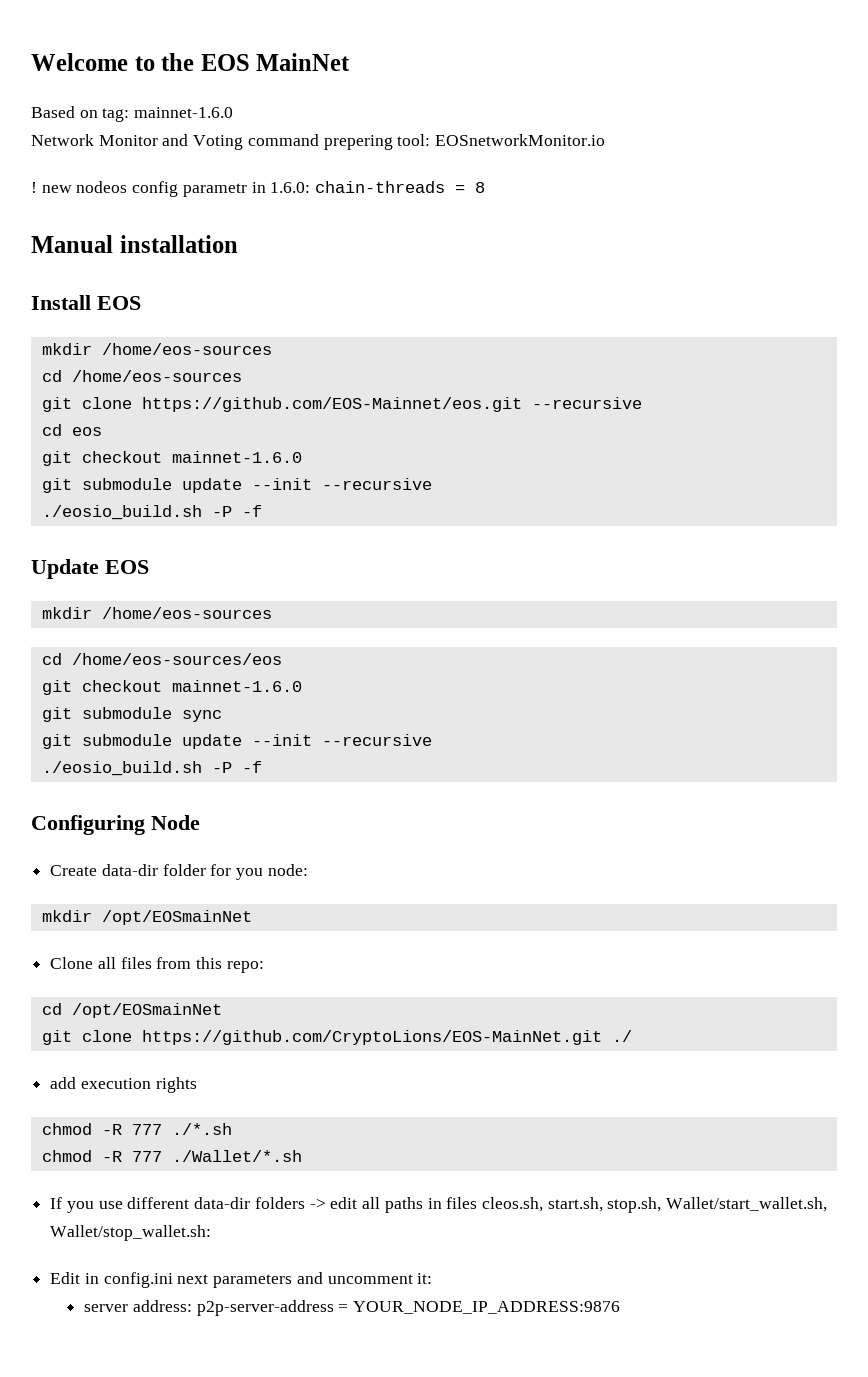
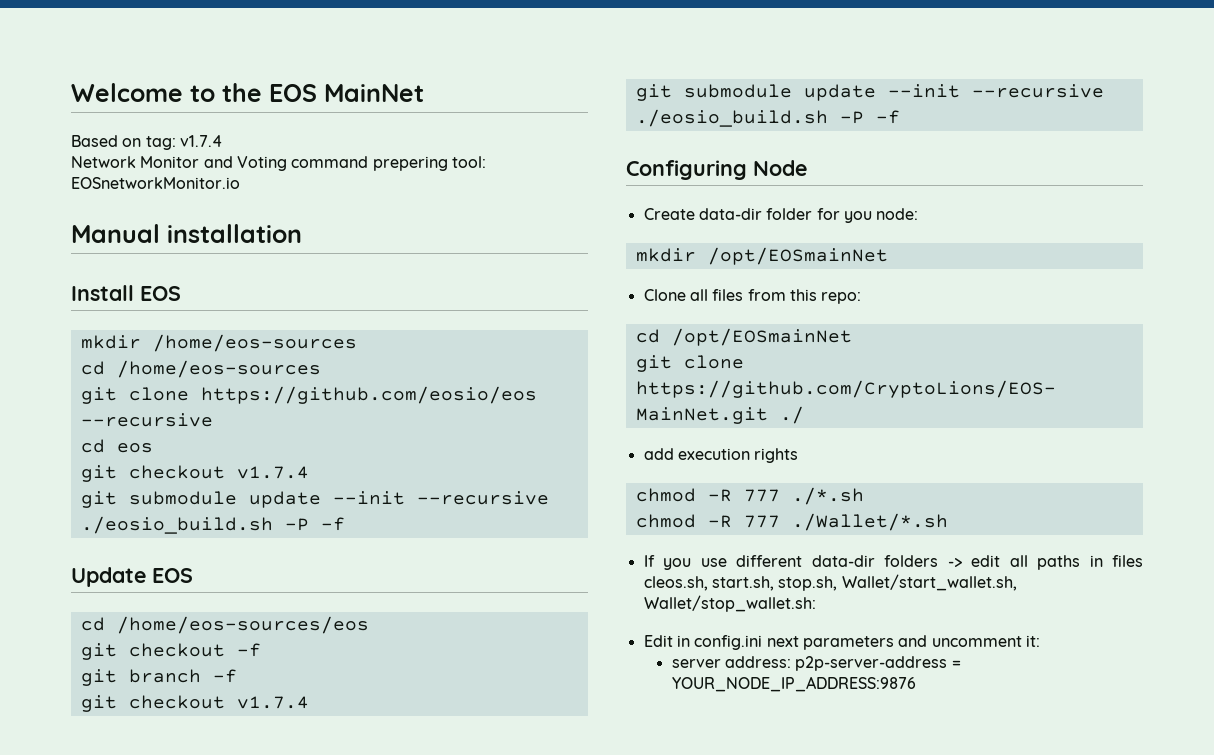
- Based on tag: mainnet-1.6.0
+ Based on tag: v1.7.4
- ! new nodeos config parametr in 1.6.0: chain-threads = 8
- git clone https://github.com/EOS-Mainnet/eos.git --recursive
+ git clone https://github.com/eosio/eos --recursive
  cd eos
- git checkout mainnet-1.6.0
+ git checkout v1.7.4
  Update EOS
- mkdir /home/eos-sources
  cd /home/eos-sources/eos
- git checkout mainnet-1.6.0
- git submodule sync
+ git checkout -f
+ git branch -f
+ git checkout v1.7.4

